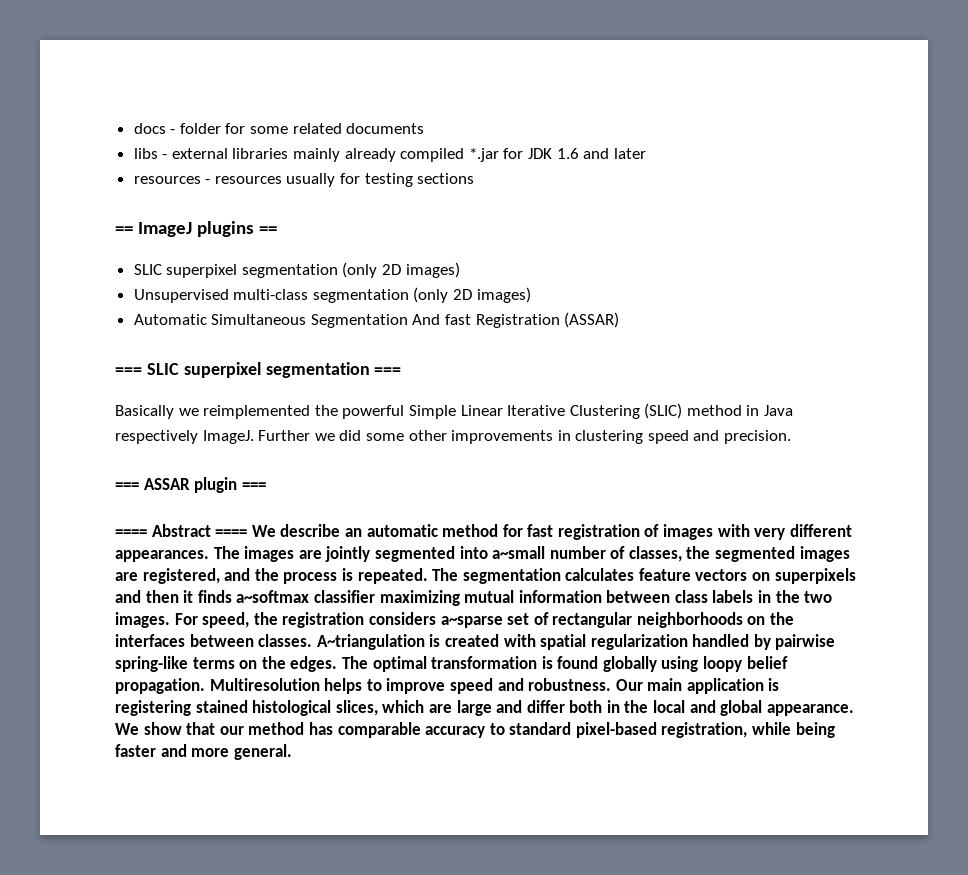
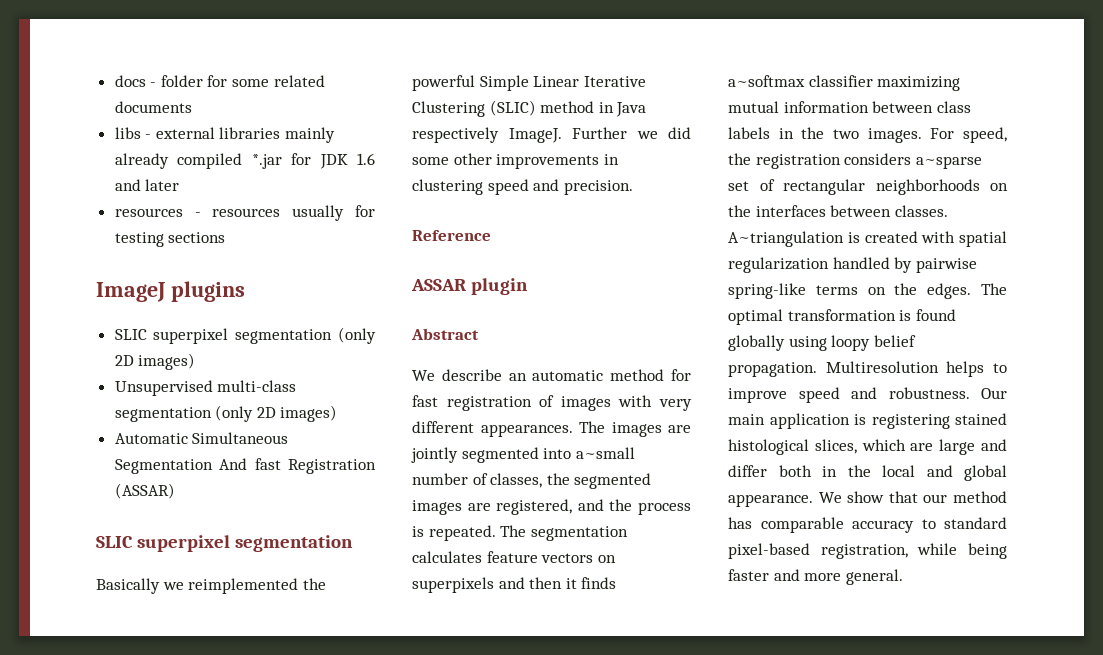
- == ImageJ plugins ==
+ ImageJ plugins
  Automatic Simultaneous Segmentation And fast Registration (ASSAR)
- === SLIC superpixel segmentation ===
+ SLIC superpixel segmentation
- === ASSAR plugin ===
- ==== Abstract ==== We describe an automatic method for fast registration of images with very different appearances.
+ Reference
+ ASSAR plugin
+ Abstract
+ We describe an automatic method for fast registration of images with very different appearances.

